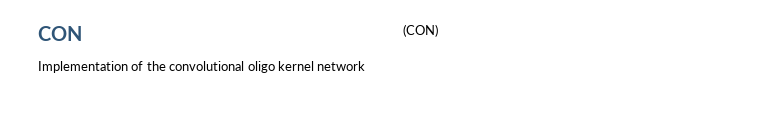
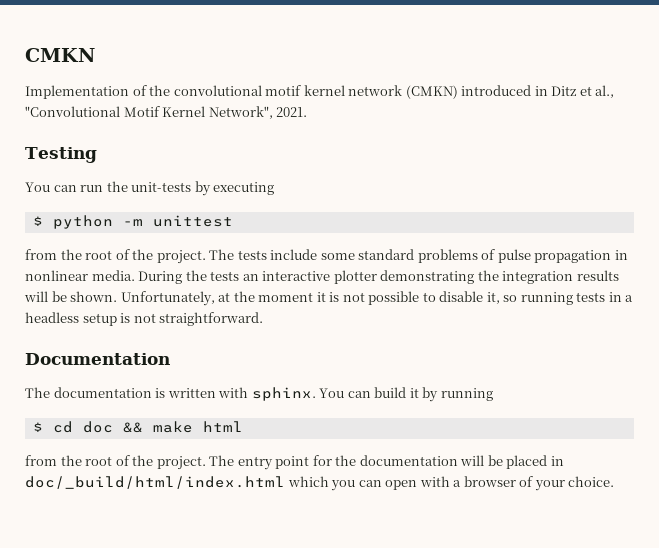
- CON
+ CMKN
- Implementation of the convolutional oligo kernel network (CON)
+ Implementation of the convolutional motif kernel network (CMKN) introduced in Ditz et al., "Convolutional Motif Kernel Network", 2021.
+ Testing
+ You can run the unit-tests by executing
+ $ python -m unittest
+ from the root of the project. The tests include some standard problems of pulse propagation in nonlinear media. During the tests an interactive plotter demonstrating the integration results will be shown. Unfortunately, at the moment it is not possible to disable it, so running tests in a headless setup is not straightforward.
+ Documentation
+ The documentation is written with sphinx. You can build it by running
+ $ cd doc && make html
+ from the root of the project. The entry point for the documentation will be placed in doc/_build/html/index.html which you can open with a browser of your choice.

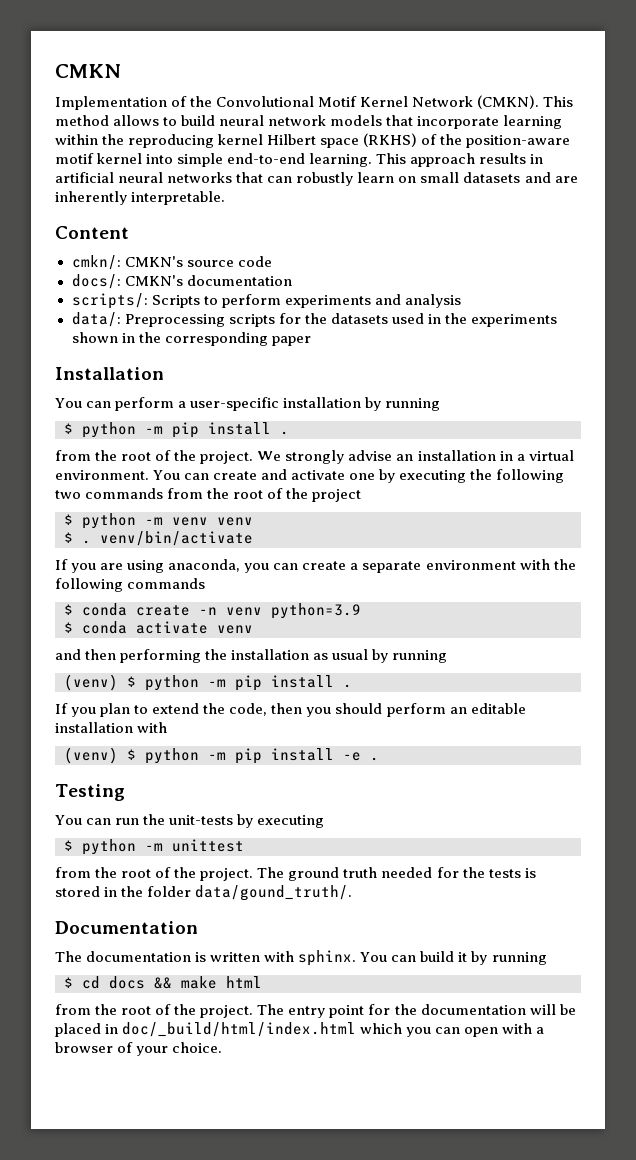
- Implementation of the convolutional motif kernel network (CMKN) introduced in Ditz et al., "Convolutional Motif Kernel Network", 2021.
+ Implementation of the Convolutional Motif Kernel Network (CMKN). This method allows to build neural network models that incorporate learning within the reproducing kernel Hilbert space (RKHS) of the position-aware motif kernel into simple end-to-end learning. This approach results in artificial neural networks that can robustly learn on small datasets and are inherently interpretable.
+ Content
+ cmkn/: CMKN's source code
+ docs/: CMKN's documentation
+ scripts/: Scripts to perform experiments and analysis
+ data/: Preprocessing scripts for the datasets used in the experiments shown in the corresponding paper
+ Installation
+ You can perform a user-specific installation by running
+ $ python -m pip install .
+ from the root of the project. We strongly advise an installation in a virtual environment. You can create and activate one by executing the following two commands from the root of the project
+ $ python -m venv venv
+ $ . venv/bin/activate
+ If you are using anaconda, you can create a separate environment with the following commands
+ $ conda create -n venv python=3.9
+ $ conda activate venv
+ and then performing the installation as usual by running
+ (venv) $ python -m pip install .
+ If you plan to extend the code, then you should perform an editable installation with
+ (venv) $ python -m pip install -e .
- The tests include some standard problems of pulse propagation in nonlinear media. During the tests an interactive plotter demonstrating the integration results will be shown. Unfortunately, at the moment it is not possible to disable it, so running tests in a headless setup is not straightforward.
+ The ground truth needed for the tests is stored in the folder data/gound_truth/.
- $ cd doc && make html
+ $ cd docs && make html

